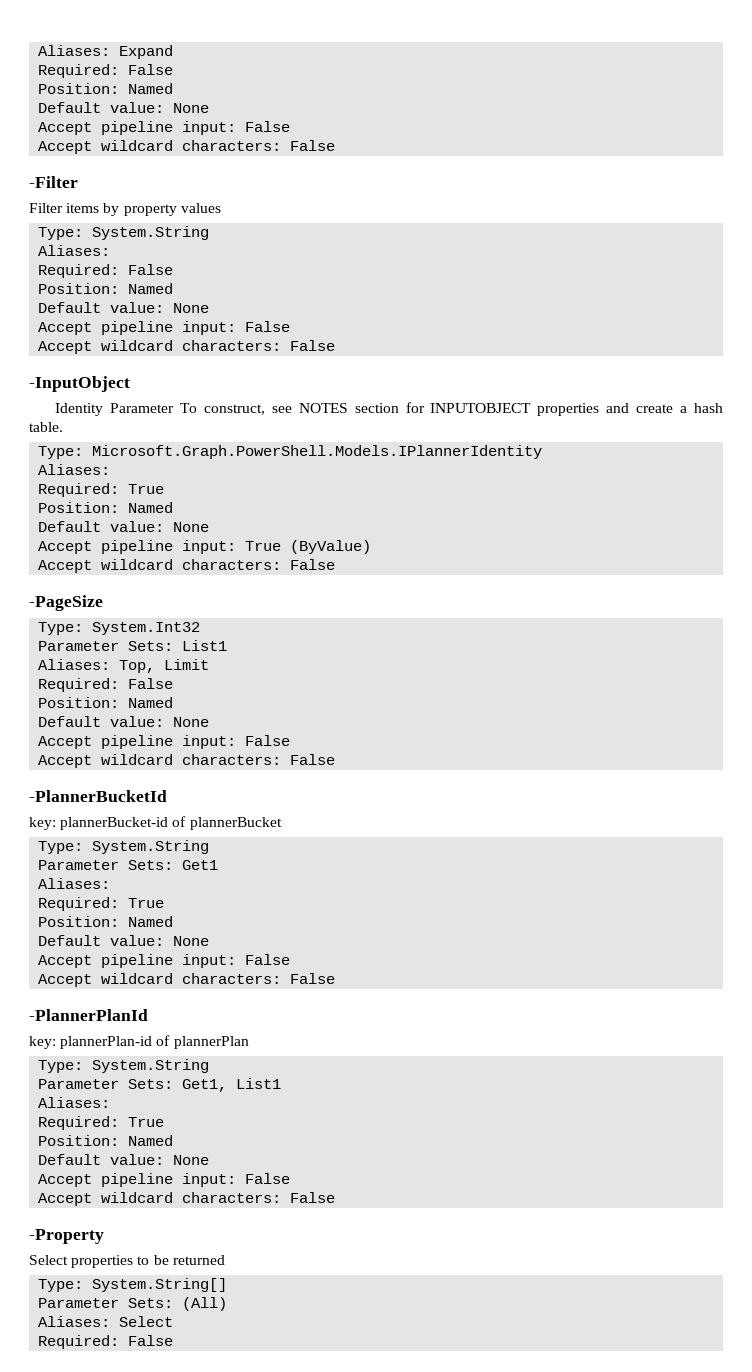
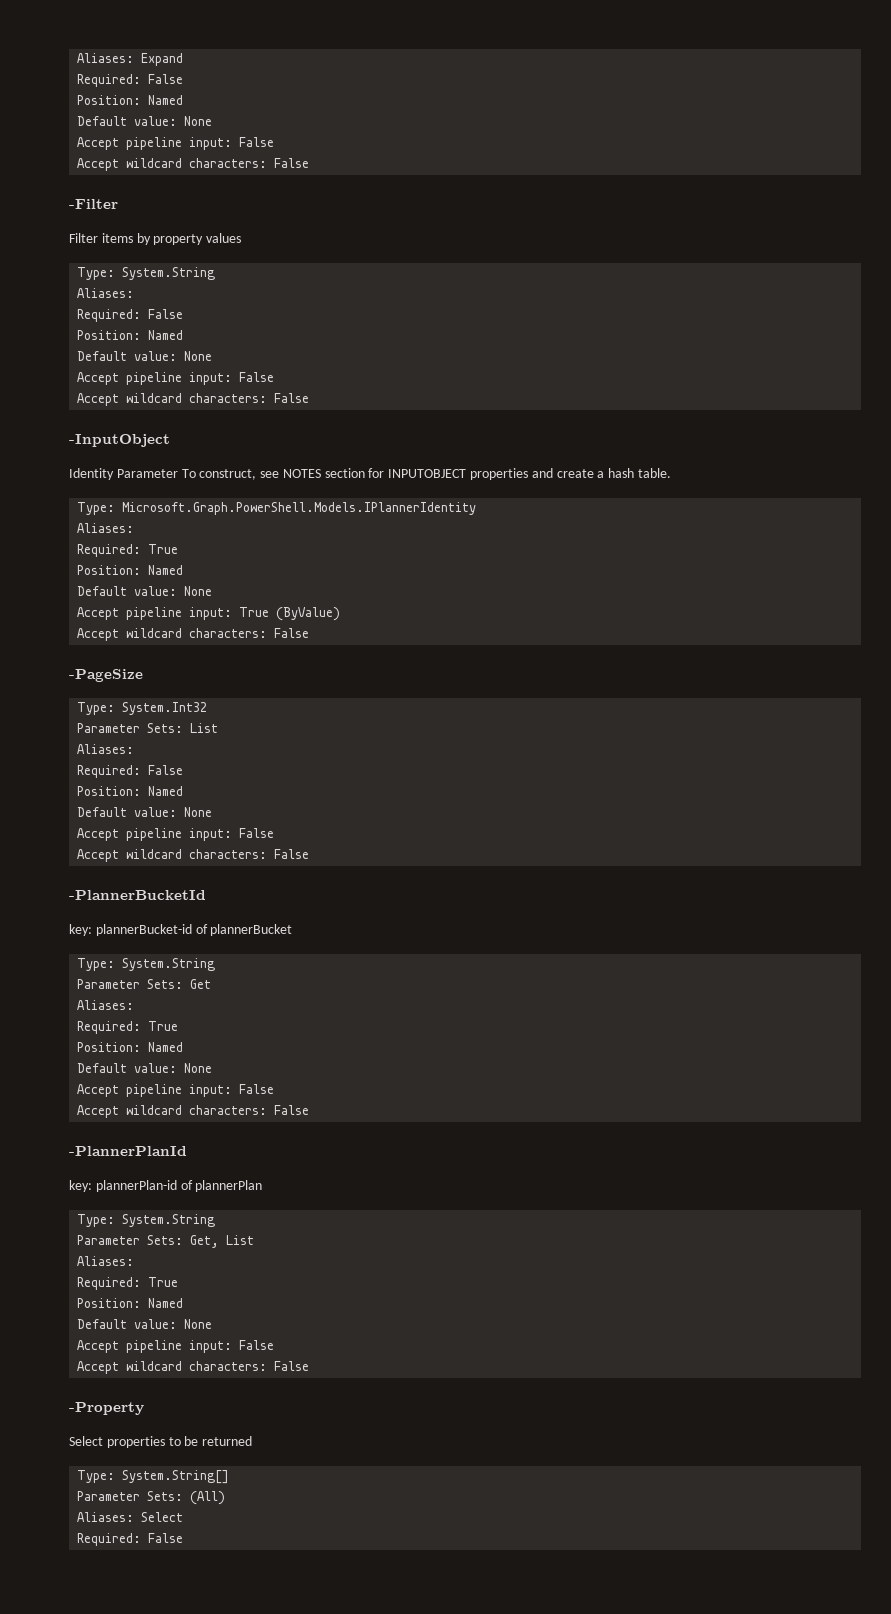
- Parameter Sets: List1
- Aliases: Top, Limit
+ Parameter Sets: List
+ Aliases:
- Parameter Sets: Get1
+ Parameter Sets: Get
- Parameter Sets: Get1, List1
+ Parameter Sets: Get, List

